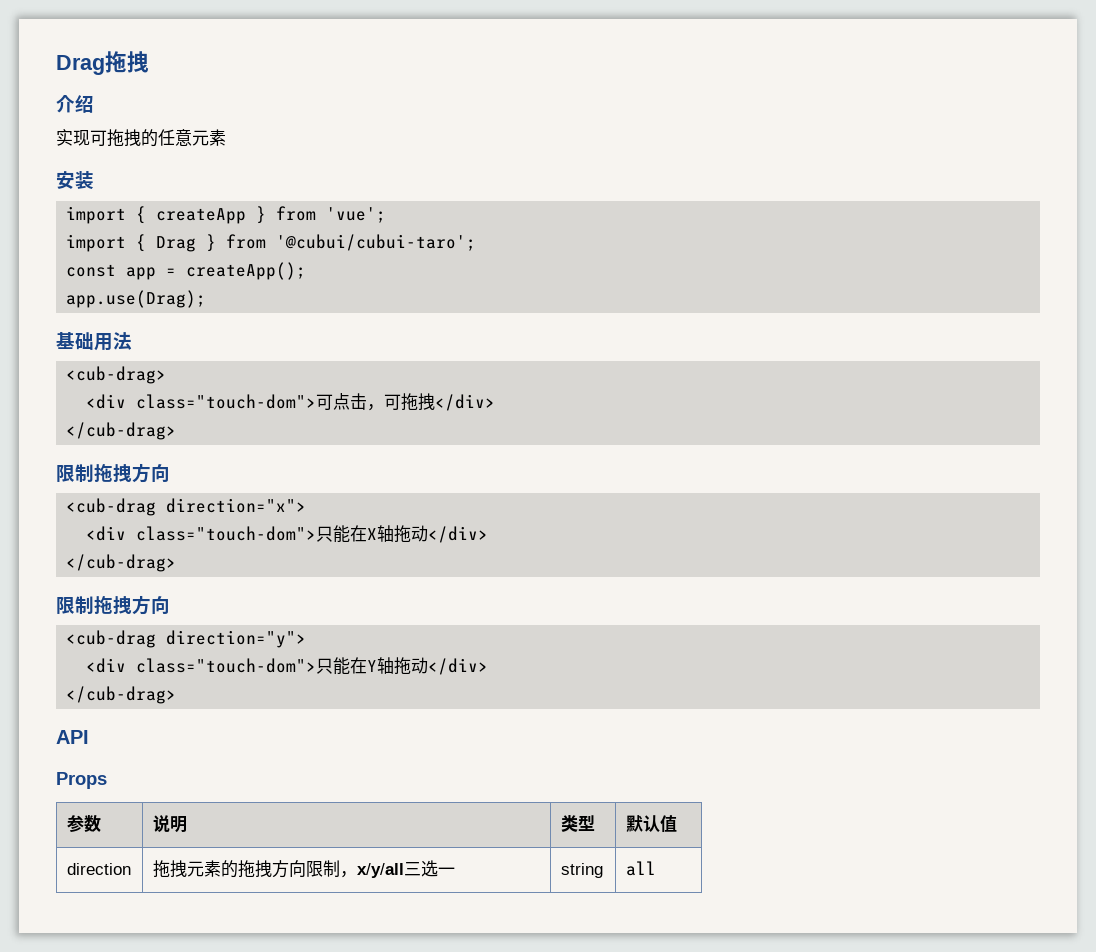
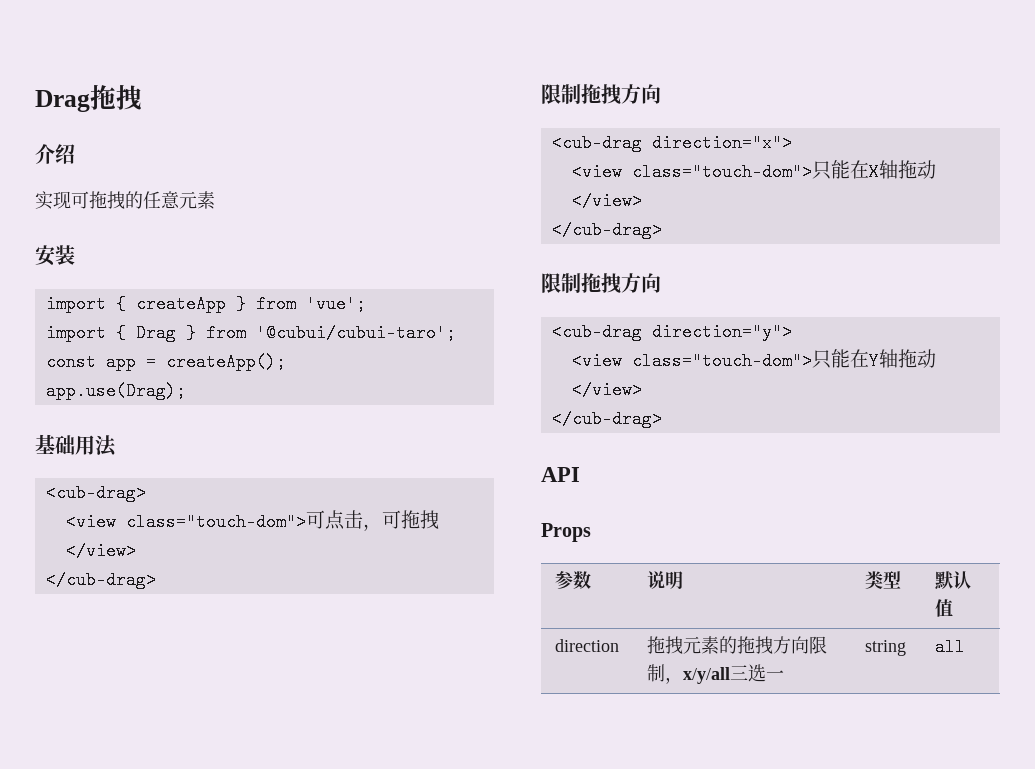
- <div class="touch-dom">可点击，可拖拽</div>
+ <view class="touch-dom">可点击，可拖拽</view>
- <div class="touch-dom">只能在X轴拖动</div>
+ <view class="touch-dom">只能在X轴拖动</view>
- <div class="touch-dom">只能在Y轴拖动</div>
+ <view class="touch-dom">只能在Y轴拖动</view>

